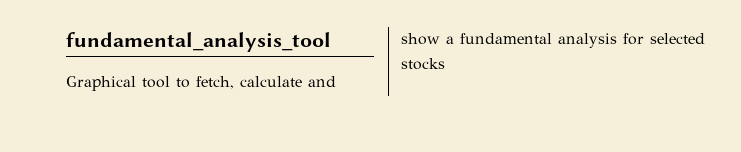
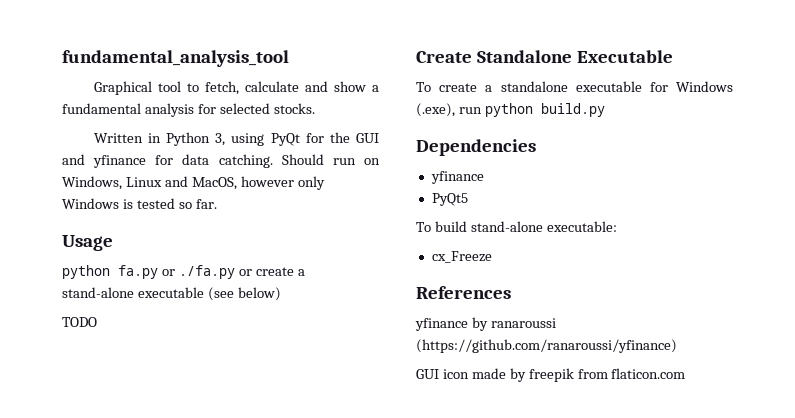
- Graphical tool to fetch, calculate and show a fundamental analysis for selected stocks
+ Graphical tool to fetch, calculate and show a fundamental analysis for selected stocks.
+ Written in Python 3, using PyQt for the GUI and yfinance for data catching. Should run on Windows, Linux and MacOS, however only Windows is tested so far.
+ Usage
+ python fa.py or ./fa.py or create a stand-alone executable (see below)
+ TODO
+ Create Standalone Executable
+ To create a standalone executable for Windows (.exe), run python build.py
+ Dependencies
+ yfinance
+ PyQt5
+ To build stand-alone executable:
+ cx_Freeze
+ References
+ yfinance by ranaroussi (https://github.com/ranaroussi/yfinance)
+ GUI icon made by freepik from flaticon.com

